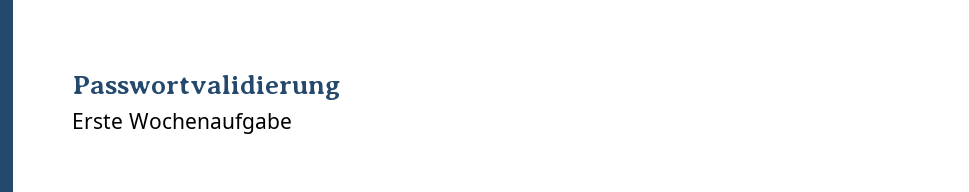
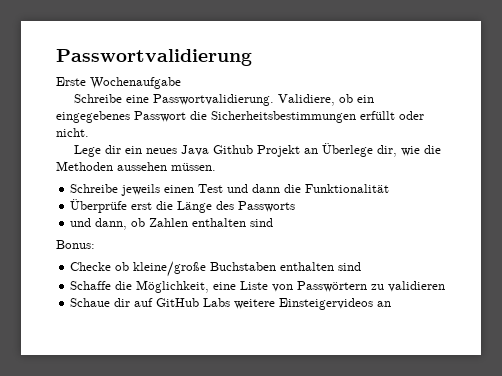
+ Schreibe eine Passwortvalidierung. Validiere, ob ein eingegebenes Passwort die Sicherheitsbestimmungen erfüllt oder nicht.
+ Lege dir ein neues Java Github Projekt an Überlege dir, wie die Methoden aussehen müssen.
+ Schreibe jeweils einen Test und dann die Funktionalität
+ Überprüfe erst die Länge des Passworts
+ und dann, ob Zahlen enthalten sind
+ Bonus:
+ Checke ob kleine/große Buchstaben enthalten sind
+ Schaffe die Möglichkeit, eine Liste von Passwörtern zu validieren
+ Schaue dir auf GitHub Labs weitere Einsteigervideos an

